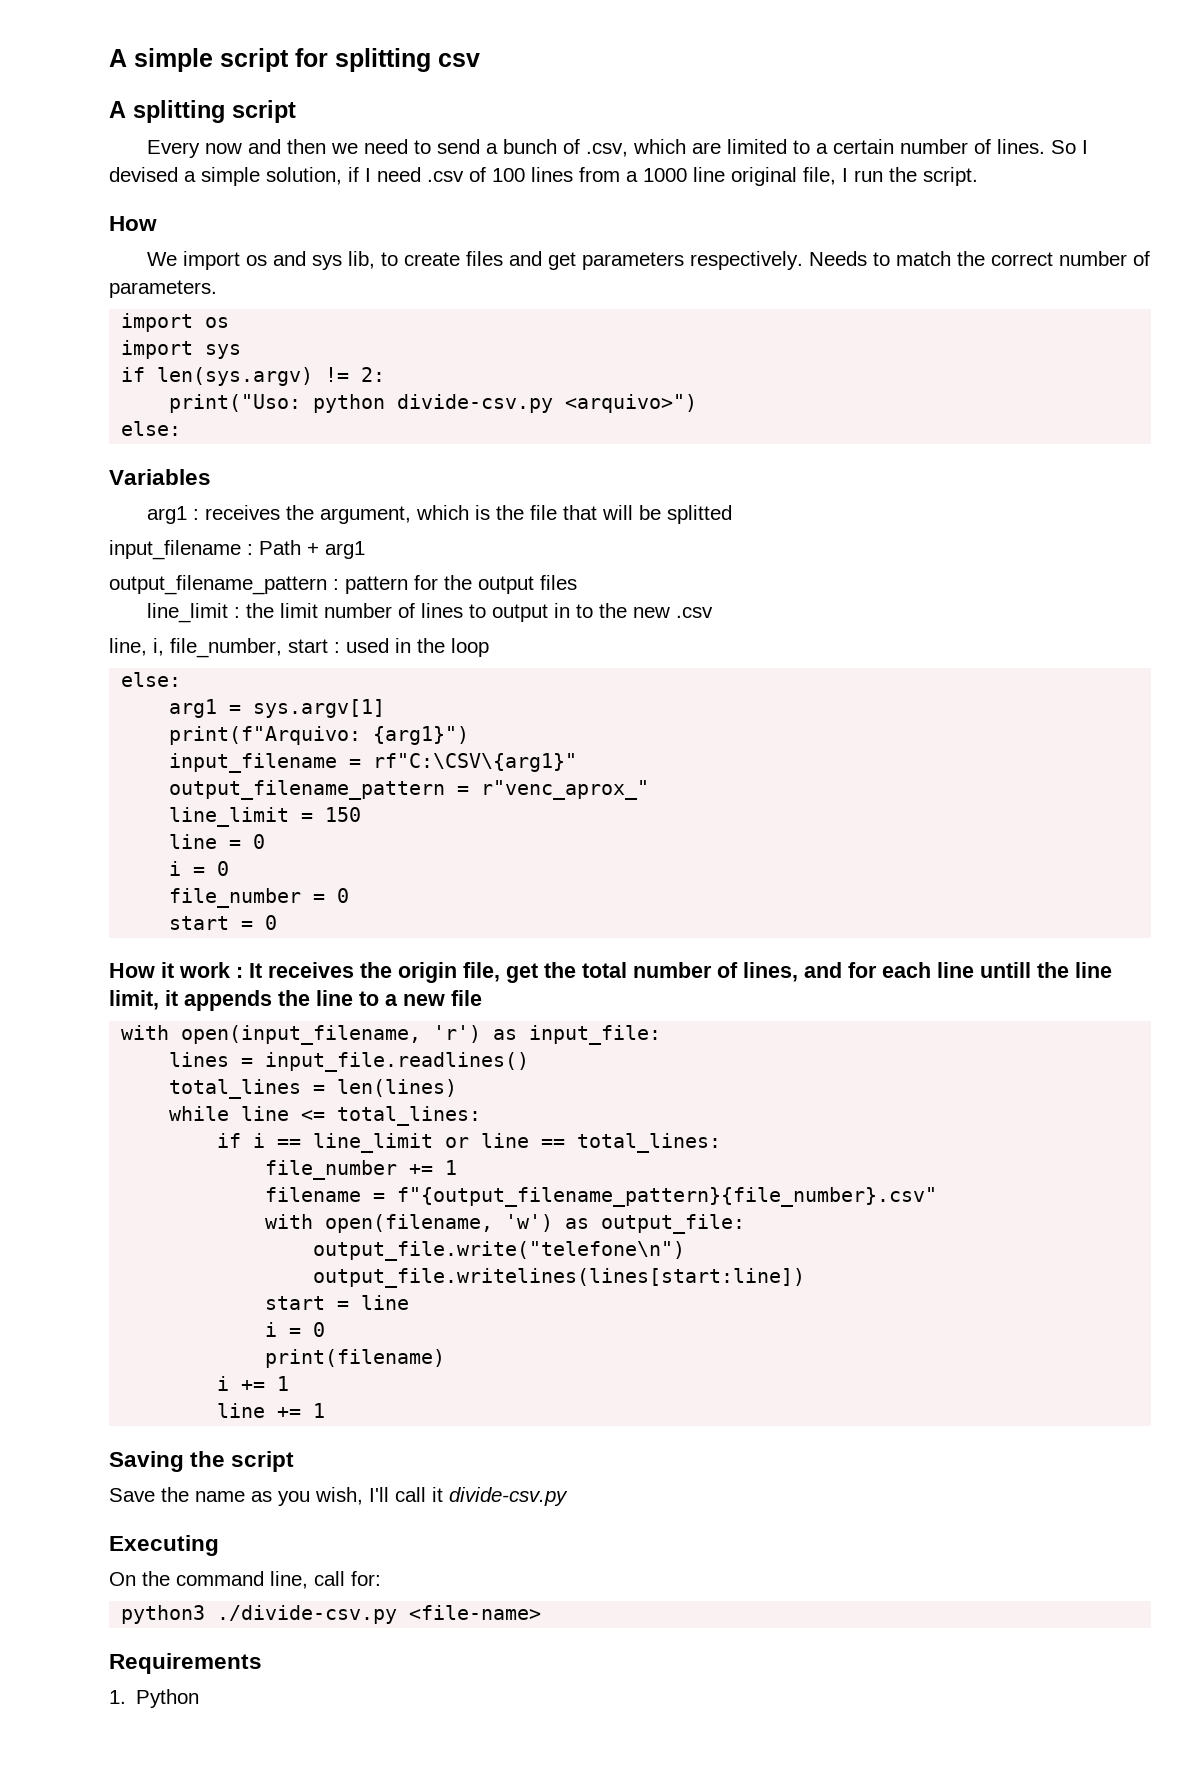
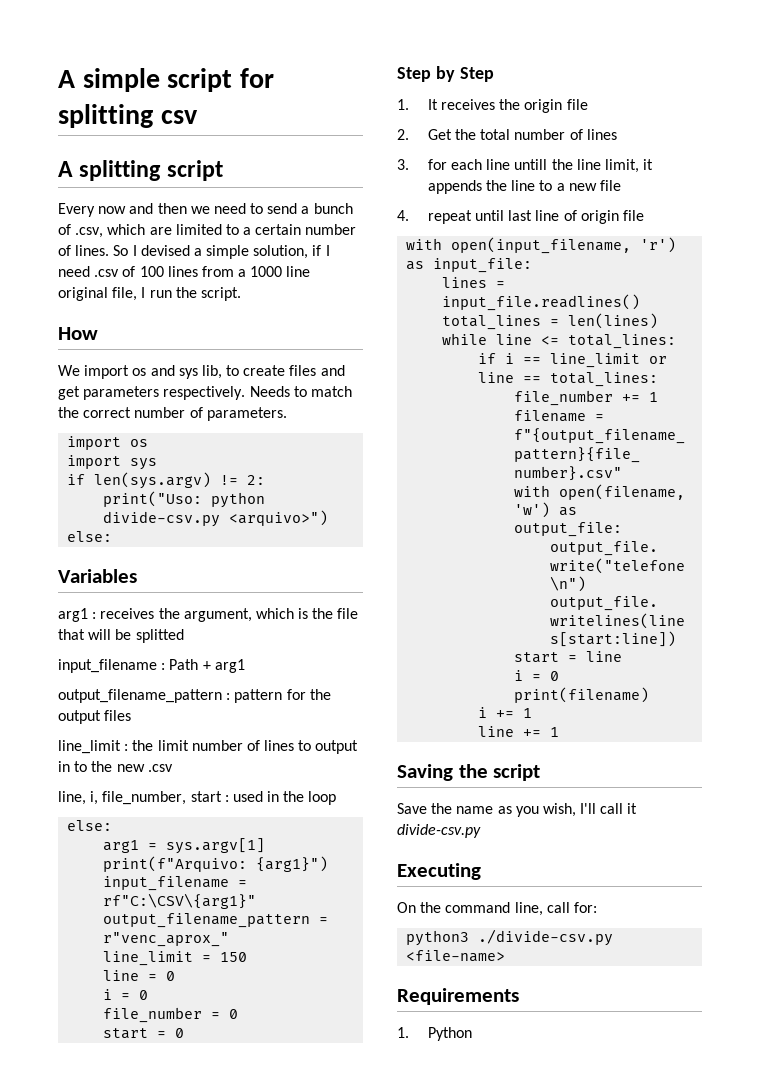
- How it work : It receives the origin file, get the total number of lines, and for each line untill the line limit, it appends the line to a new file
+ Step by Step
+ 1. It receives the origin file
+ 2. Get the total number of lines
+ 3. for each line untill the line limit, it appends the line to a new file
+ 4. repeat until last line of origin file

